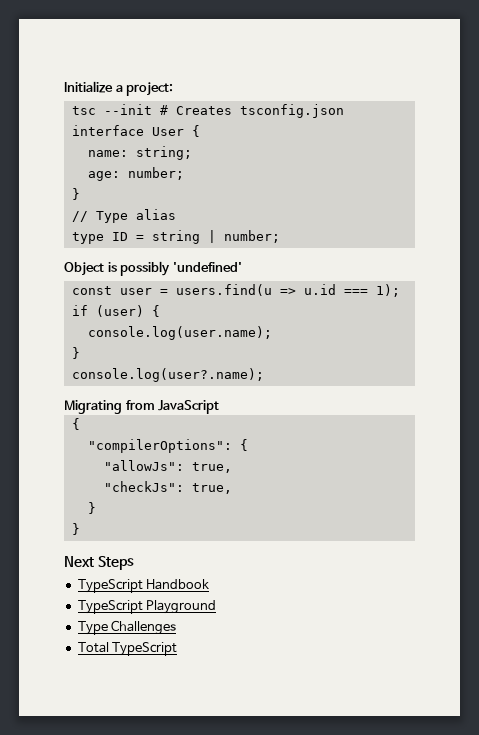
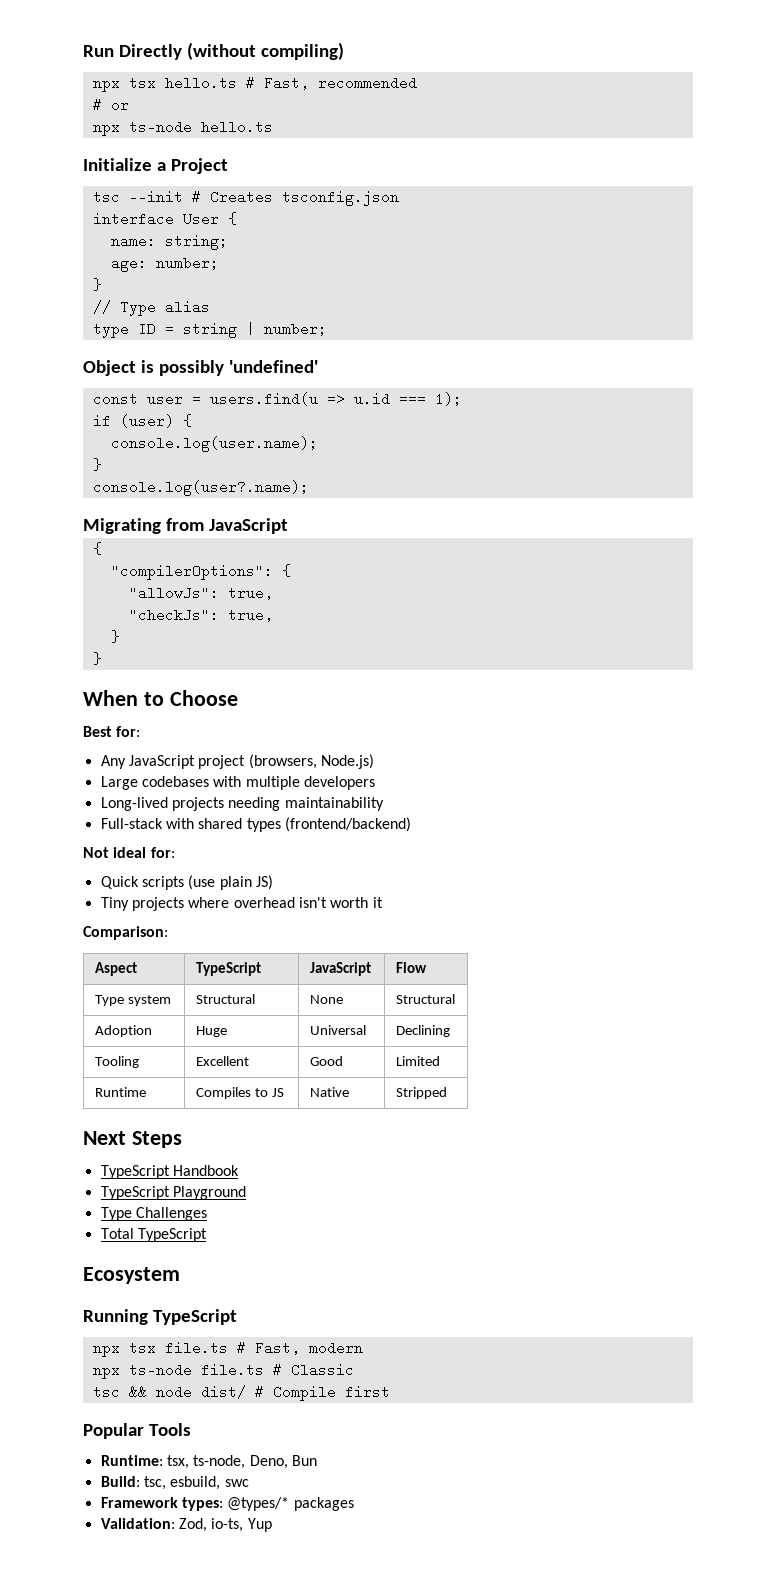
+ Run Directly (without compiling)
+ npx tsx hello.ts # Fast, recommended
+ # or
+ npx ts-node hello.ts
- Initialize a project:
+ Initialize a Project
+ When to Choose
+ Best for:
+ Any JavaScript project (browsers, Node.js)
+ Large codebases with multiple developers
+ Long-lived projects needing maintainability
+ Full-stack with shared types (frontend/backend)
+ Not ideal for:
+ Quick scripts (use plain JS)
+ Tiny projects where overhead isn't worth it
+ Comparison:
+ Aspect | TypeScript | JavaScript | Flow
+ Type system | Structural | None | Structural
+ Adoption | Huge | Universal | Declining
+ Tooling | Excellent | Good | Limited
+ Runtime | Compiles to JS | Native | Stripped
+ Ecosystem
+ Running TypeScript
+ npx tsx file.ts # Fast, modern
+ npx ts-node file.ts # Classic
+ tsc && node dist/ # Compile first
+ Popular Tools
+ Runtime: tsx, ts-node, Deno, Bun
+ Build: tsc, esbuild, swc
+ Framework types: @types/* packages
+ Validation: Zod, io-ts, Yup

